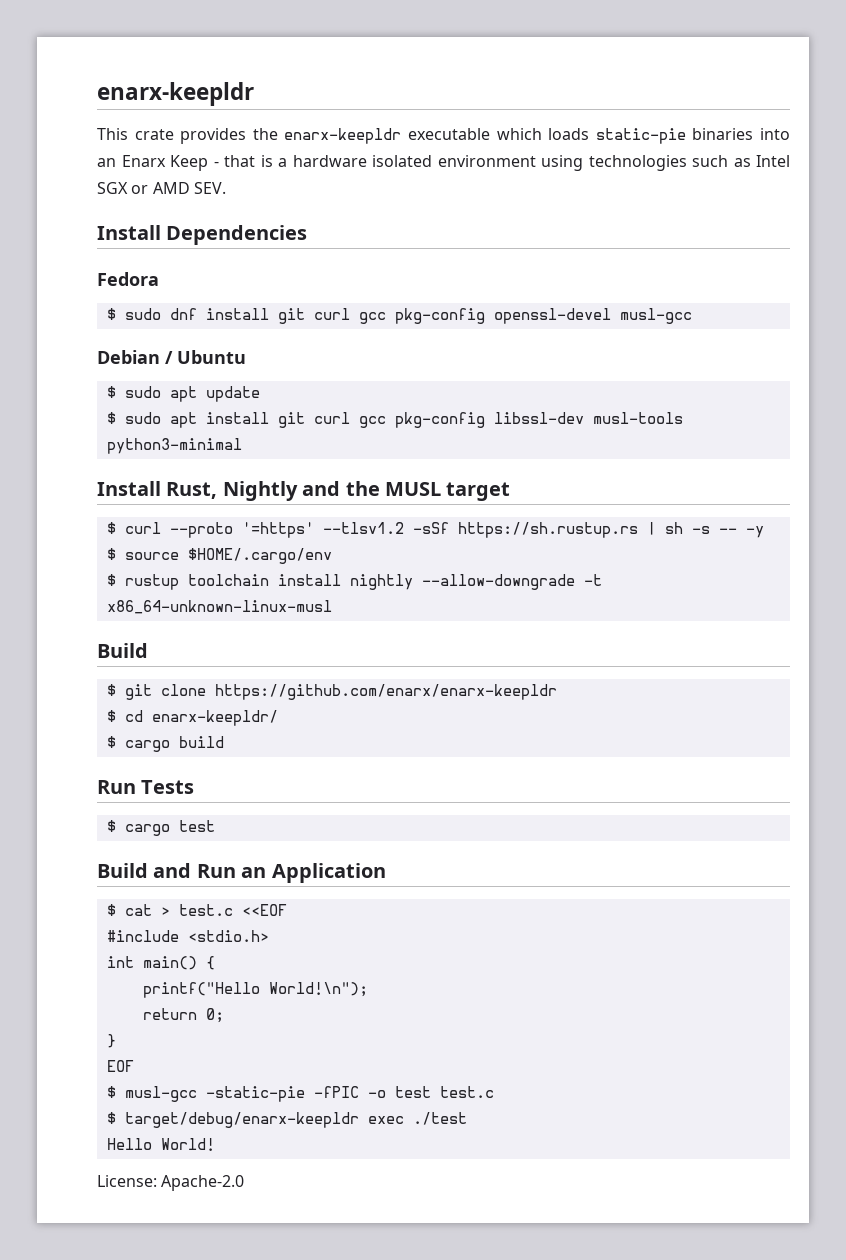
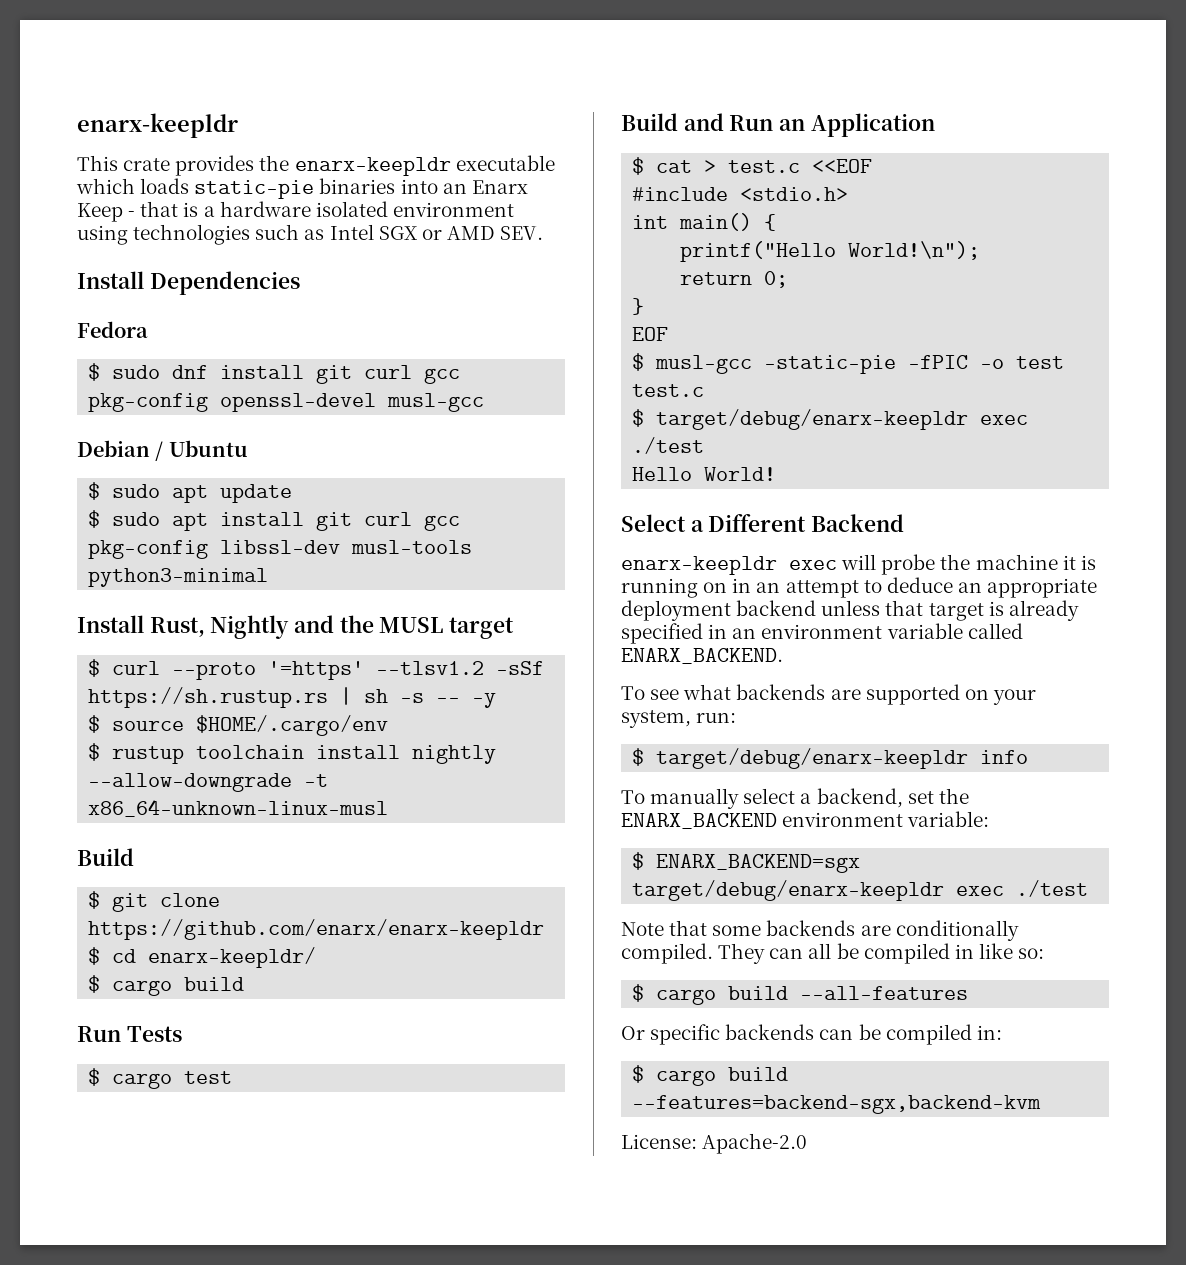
+ Select a Different Backend
+ enarx-keepldr exec will probe the machine it is running on in an attempt to deduce an appropriate deployment backend unless that target is already specified in an environment variable called ENARX_BACKEND.
+ To see what backends are supported on your system, run:
+ $ target/debug/enarx-keepldr info
+ To manually select a backend, set the ENARX_BACKEND environment variable:
+ $ ENARX_BACKEND=sgx target/debug/enarx-keepldr exec ./test
+ Note that some backends are conditionally compiled. They can all be compiled in like so:
+ $ cargo build --all-features
+ Or specific backends can be compiled in:
+ $ cargo build --features=backend-sgx,backend-kvm

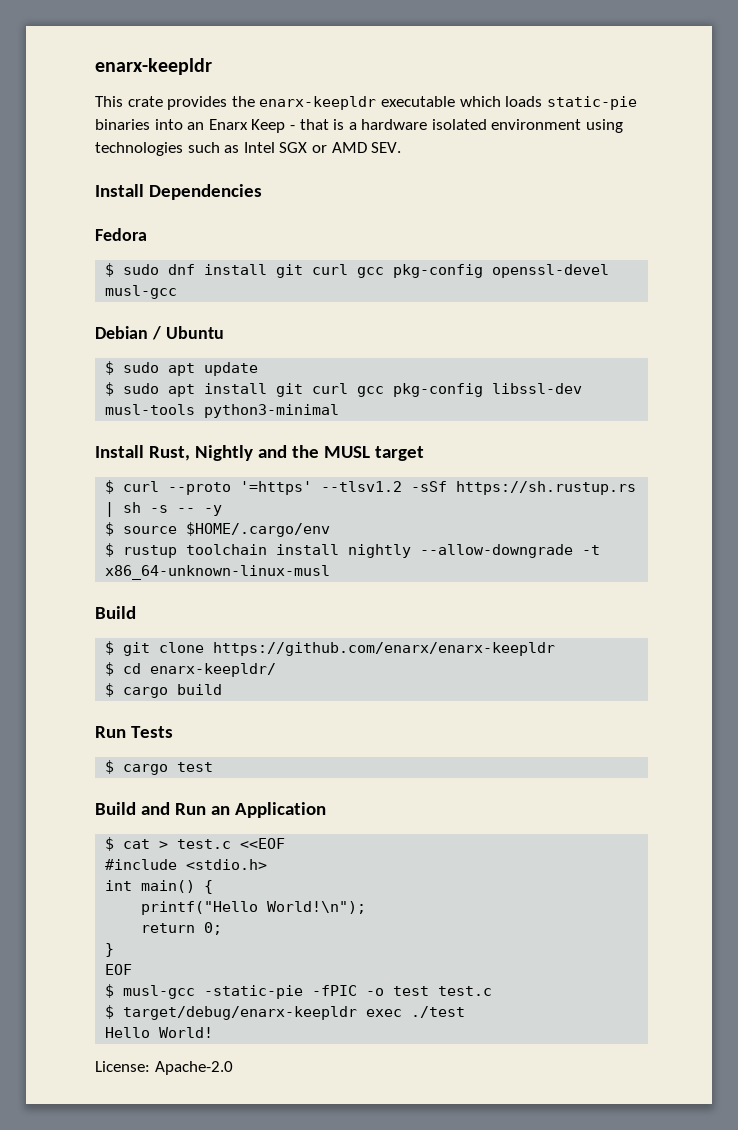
- Select a Different Backend
- enarx-keepldr exec will probe the machine it is running on in an attempt to deduce an appropriate deployment backend unless that target is already specified in an environment variable called ENARX_BACKEND.
- To see what backends are supported on your system, run:
- $ target/debug/enarx-keepldr info
- To manually select a backend, set the ENARX_BACKEND environment variable:
- $ ENARX_BACKEND=sgx target/debug/enarx-keepldr exec ./test
- Note that some backends are conditionally compiled. They can all be compiled in like so:
- $ cargo build --all-features
- Or specific backends can be compiled in:
- $ cargo build --features=backend-sgx,backend-kvm

